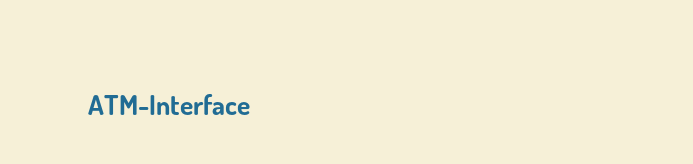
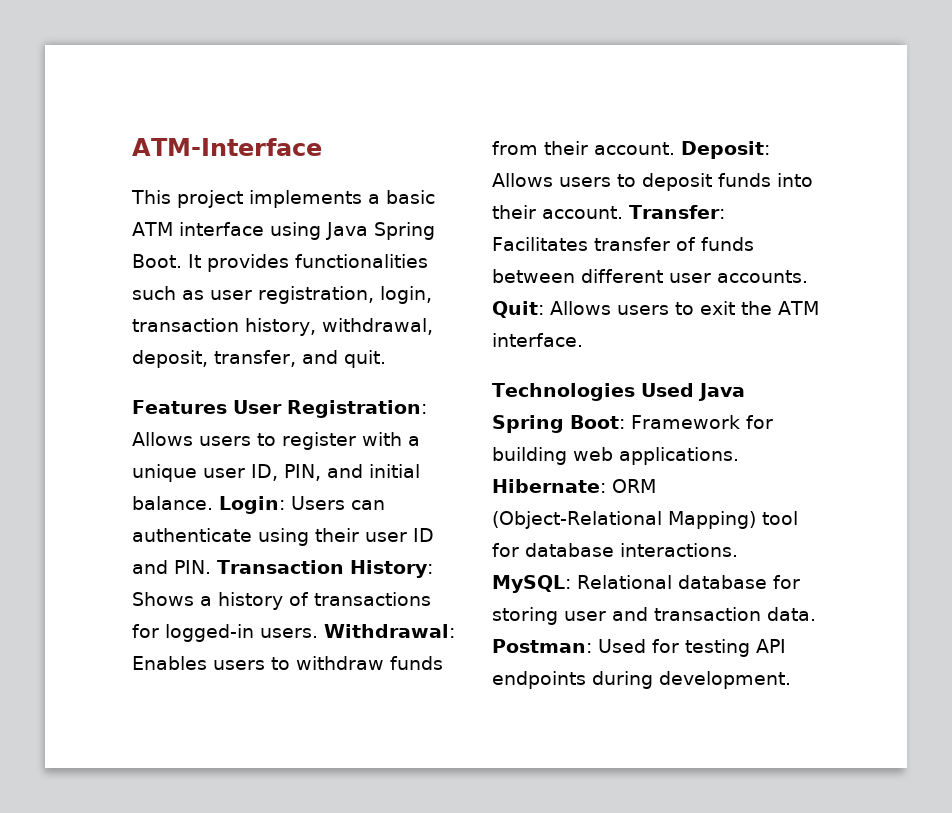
+ This project implements a basic ATM interface using Java Spring Boot. It provides functionalities such as user registration, login, transaction history, withdrawal, deposit, transfer, and quit.
+ Features User Registration: Allows users to register with a unique user ID, PIN, and initial balance. Login: Users can authenticate using their user ID and PIN. Transaction History: Shows a history of transactions for logged-in users. Withdrawal: Enables users to withdraw funds from their account. Deposit: Allows users to deposit funds into their account. Transfer: Facilitates transfer of funds between different user accounts. Quit: Allows users to exit the ATM interface.
+ Technologies Used Java Spring Boot: Framework for building web applications. Hibernate: ORM (Object-Relational Mapping) tool for database interactions. MySQL: Relational database for storing user and transaction data. Postman: Used for testing API endpoints during development.

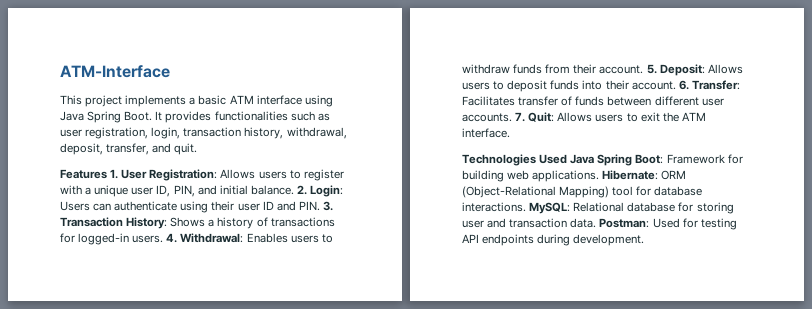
- Features User Registration: Allows users to register with a unique user ID, PIN, and initial balance.
+ Features 1. User Registration: Allows users to register with a unique user ID, PIN, and initial balance.
- Login: Users can authenticate using their user ID and PIN. Transaction History: Shows a history of transactions for logged-in users.
+ 2. Login: Users can authenticate using their user ID and PIN. 3. Transaction History: Shows a history of transactions for logged-in users.
- Withdrawal: Enables users to withdraw funds from their account.
+ 4. Withdrawal: Enables users to withdraw funds from their account.
- Deposit: Allows users to deposit funds into their account.
+ 5. Deposit: Allows users to deposit funds into their account.
- Transfer: Facilitates transfer of funds between different user accounts.
+ 6. Transfer: Facilitates transfer of funds between different user accounts.
- Quit: Allows users to exit the ATM interface.
+ 7. Quit: Allows users to exit the ATM interface.

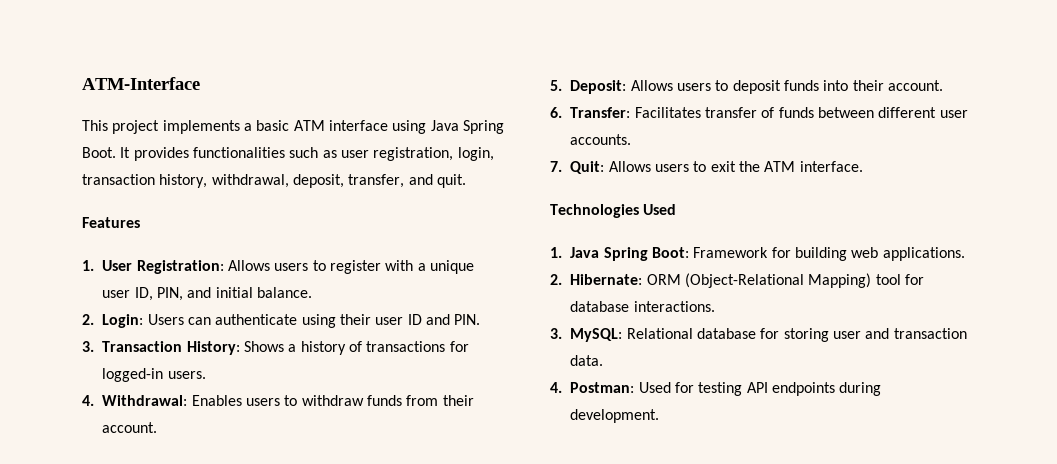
- Features 1. User Registration:
+ Features
+ 1. User Registration:
- Allows users to register with a unique user ID, PIN, and initial balance. 2. Login:
+ Allows users to register with a unique user ID, PIN, and initial balance.
+ 2. Login:
- Users can authenticate using their user ID and PIN. 3. Transaction History:
+ Users can authenticate using their user ID and PIN.
+ 3. Transaction History:
- Shows a history of transactions for logged-in users. 4. Withdrawal:
+ Shows a history of transactions for logged-in users.
+ 4. Withdrawal:
- Enables users to withdraw funds from their account. 5. Deposit:
+ Enables users to withdraw funds from their account.
+ 5. Deposit:
- Allows users to deposit funds into their account. 6. Transfer:
+ Allows users to deposit funds into their account.
+ 6. Transfer:
- Facilitates transfer of funds between different user accounts. 7. Quit:
+ Facilitates transfer of funds between different user accounts.
+ 7. Quit:
- Technologies Used Java Spring Boot: Framework for building web applications. Hibernate: ORM (Object-Relational Mapping) tool for database interactions. MySQL: Relational database for storing user and transaction data. Postman: Used for testing API endpoints during development.
+ Technologies Used
+ 1. Java Spring Boot: Framework for building web applications.
+ 2. Hibernate: ORM (Object-Relational Mapping) tool for database interactions.
+ 3. MySQL: Relational database for storing user and transaction data.
+ 4. Postman: Used for testing API endpoints during development.

